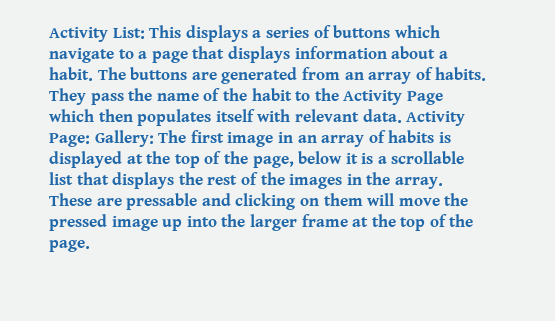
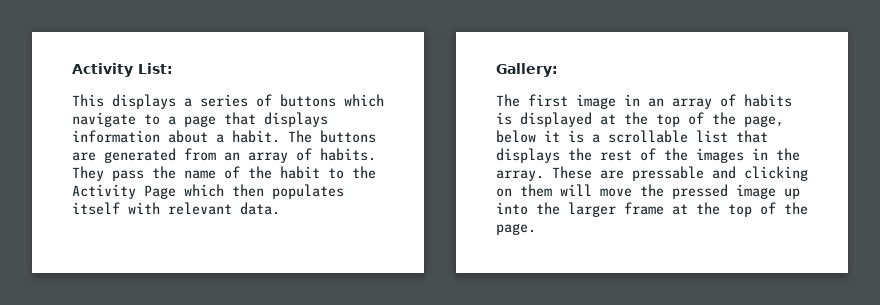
- Activity List: This displays a series of buttons which navigate to a page that displays information about a habit.
+ Activity List:
+ This displays a series of buttons which navigate to a page that displays information about a habit.
- They pass the name of the habit to the Activity Page which then populates itself with relevant data. Activity Page: Gallery: The first image in an array of habits is displayed at the top of the page, below it is a scrollable list that displays the rest of the images in the array.
+ They pass the name of the habit to the Activity Page which then populates itself with relevant data.
+ Gallery:
+ The first image in an array of habits is displayed at the top of the page, below it is a scrollable list that displays the rest of the images in the array.

